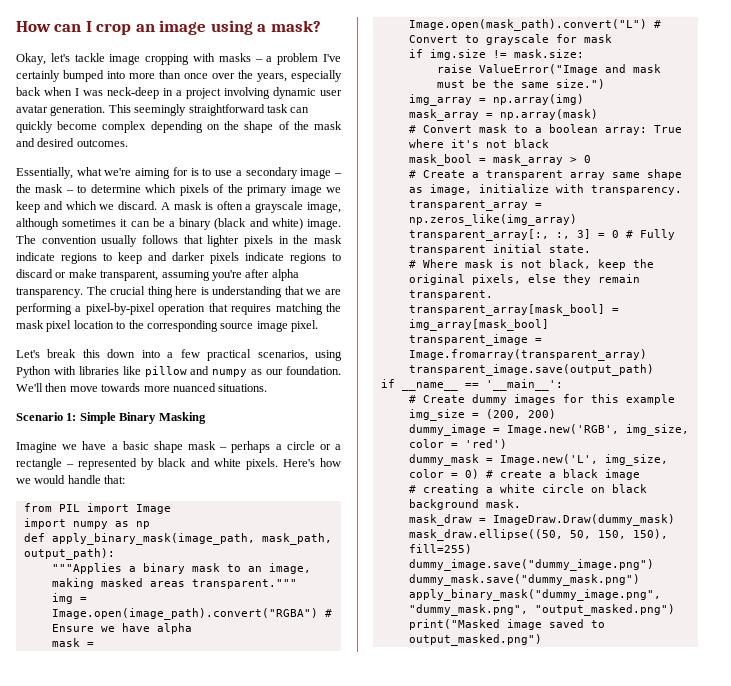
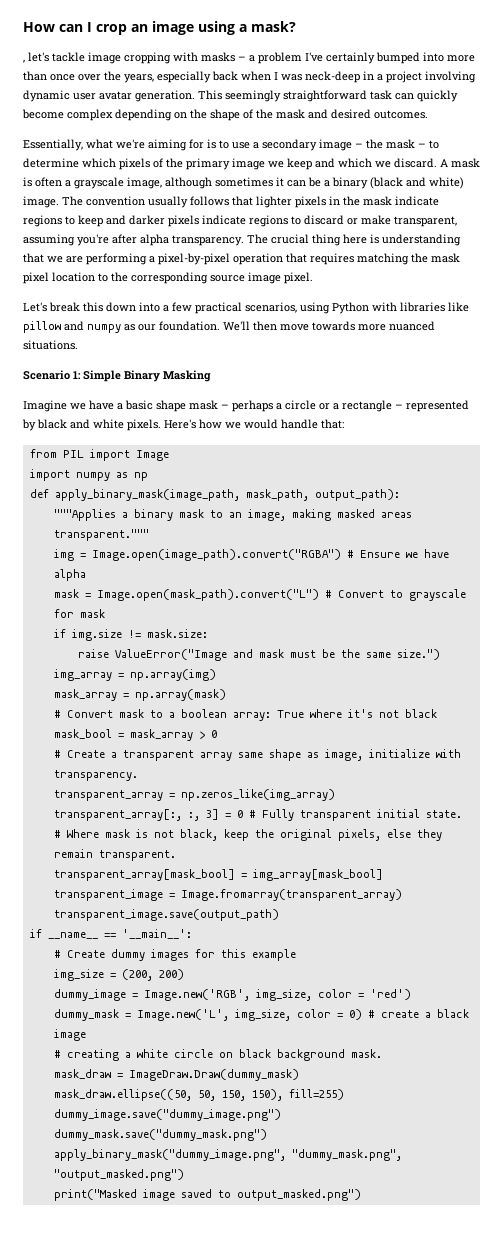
- Okay, let's tackle image cropping with masks – a problem I've certainly bumped into more than once over the years, especially back when I was neck-deep in a project involving dynamic user avatar generation.
+ , let's tackle image cropping with masks – a problem I've certainly bumped into more than once over the years, especially back when I was neck-deep in a project involving dynamic user avatar generation.

